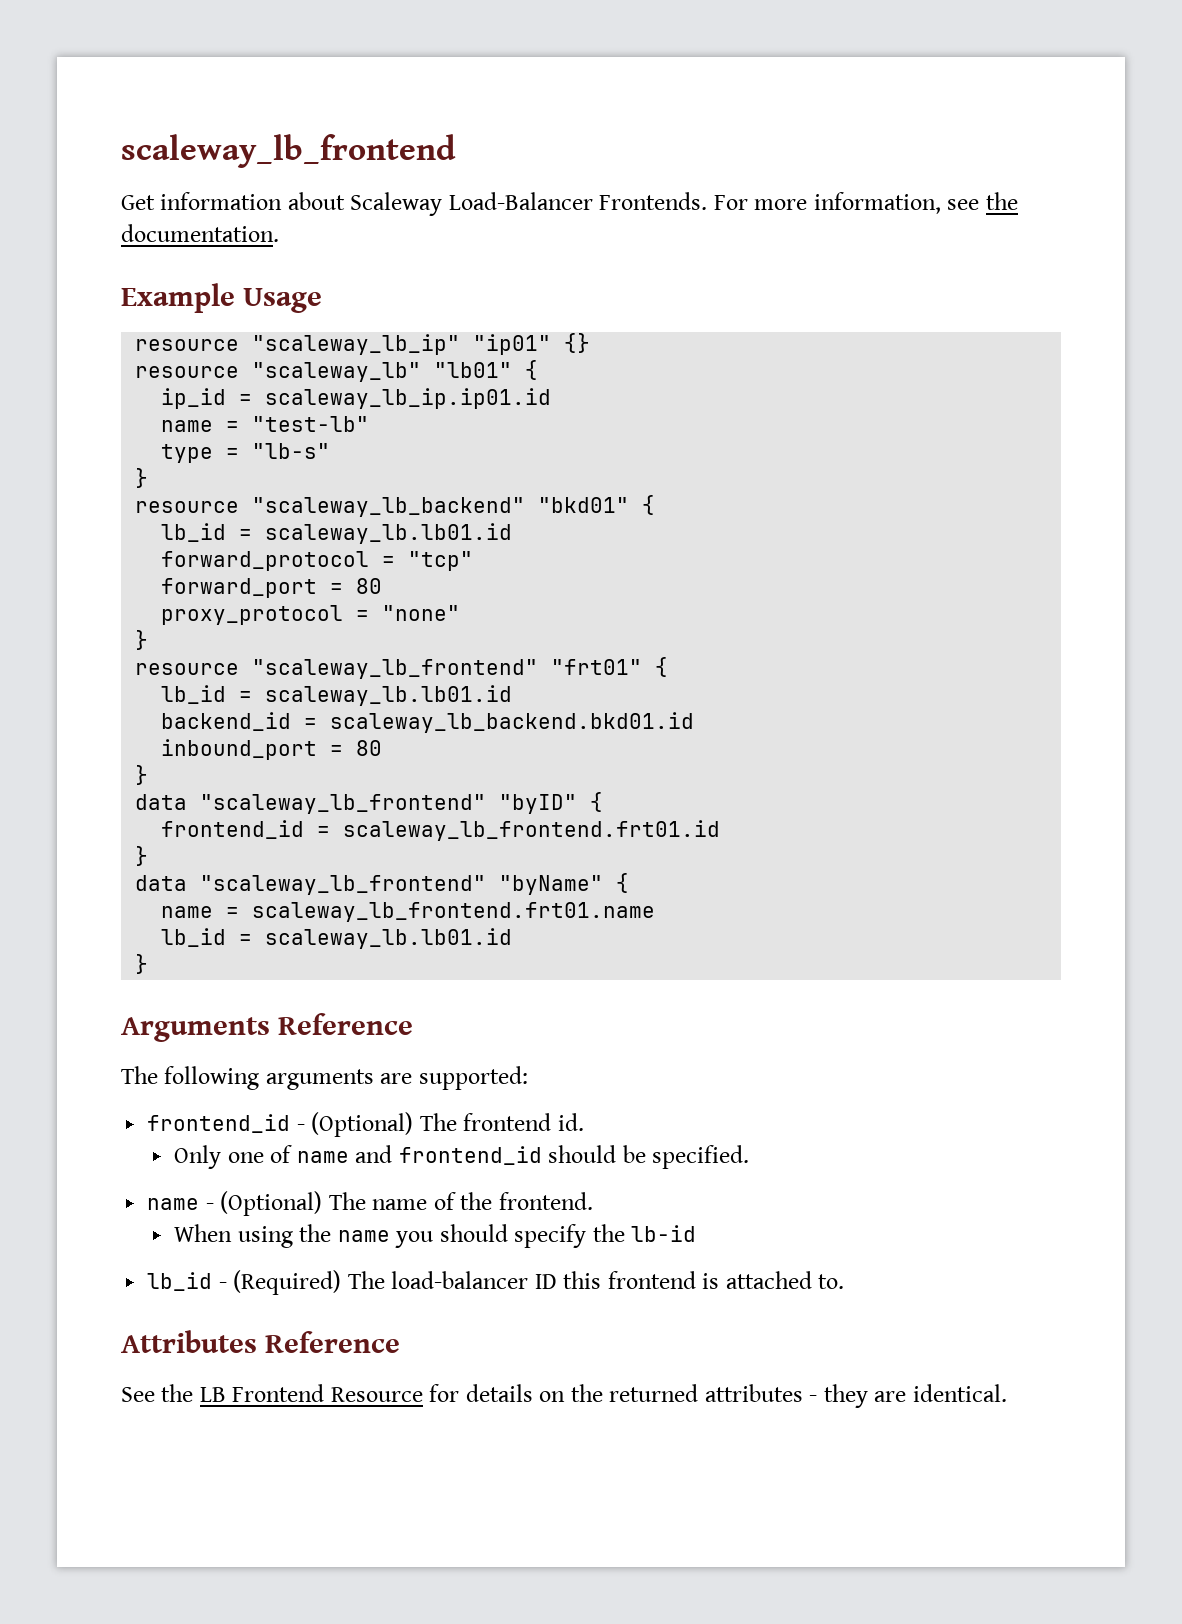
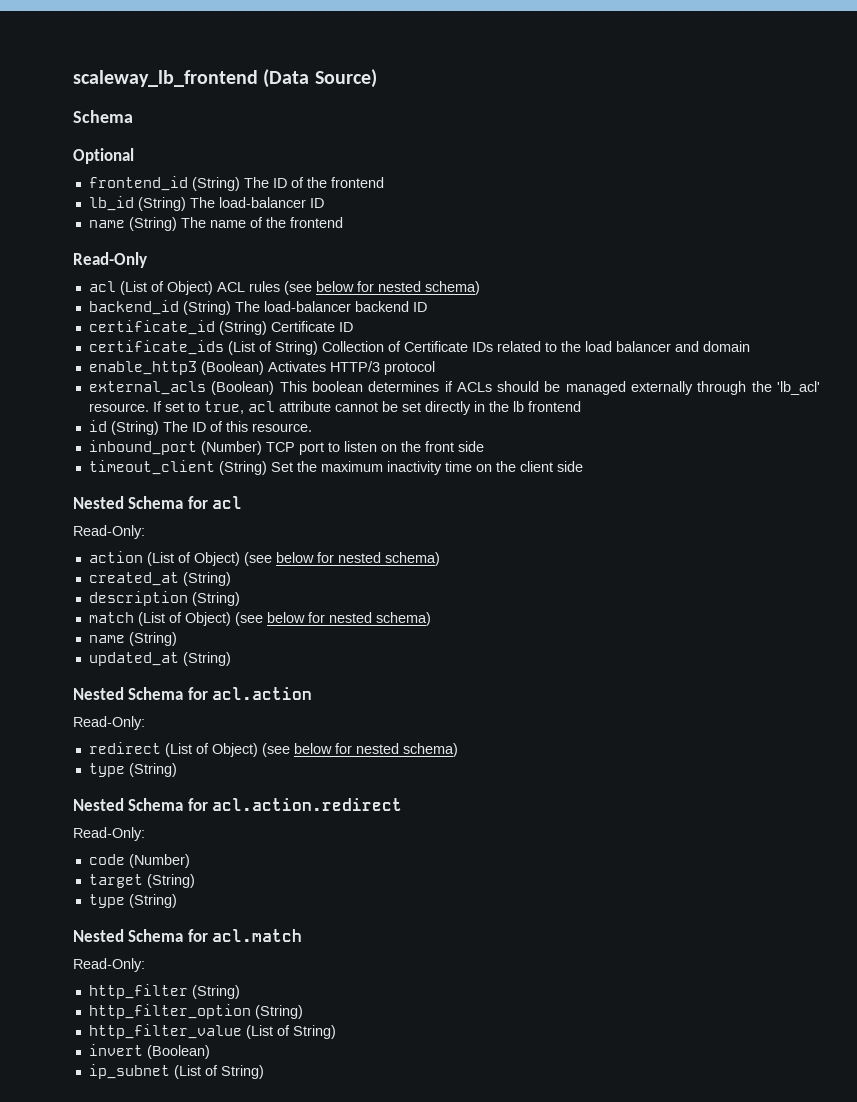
- scaleway_lb_frontend
- Get information about Scaleway Load-Balancer Frontends. For more information, see the documentation.
- Example Usage
- resource "scaleway_lb_ip" "ip01" {}
- resource "scaleway_lb" "lb01" {
- ip_id = scaleway_lb_ip.ip01.id
- name = "test-lb"
- type = "lb-s"
- }
- resource "scaleway_lb_backend" "bkd01" {
- lb_id = scaleway_lb.lb01.id
- forward_protocol = "tcp"
- forward_port = 80
- proxy_protocol = "none"
- }
- resource "scaleway_lb_frontend" "frt01" {
- lb_id = scaleway_lb.lb01.id
- backend_id = scaleway_lb_backend.bkd01.id
- inbound_port = 80
- }
- data "scaleway_lb_frontend" "byID" {
- frontend_id = scaleway_lb_frontend.frt01.id
- }
- data "scaleway_lb_frontend" "byName" {
- name = scaleway_lb_frontend.frt01.name
- lb_id = scaleway_lb.lb01.id
- }
- Arguments Reference
- The following arguments are supported:
- frontend_id - (Optional) The frontend id.
- Only one of name and frontend_id should be specified.
- name - (Optional) The name of the frontend.
- When using the name you should specify the lb-id
- lb_id - (Required) The load-balancer ID this frontend is attached to.
- Attributes Reference
- See the LB Frontend Resource for details on the returned attributes - they are identical.
+ scaleway_lb_frontend (Data Source)
+ Schema
+ Optional
+ frontend_id (String) The ID of the frontend
+ lb_id (String) The load-balancer ID
+ name (String) The name of the frontend
+ Read-Only
+ acl (List of Object) ACL rules (see below for nested schema)
+ backend_id (String) The load-balancer backend ID
+ certificate_id (String) Certificate ID
+ certificate_ids (List of String) Collection of Certificate IDs related to the load balancer and domain
+ enable_http3 (Boolean) Activates HTTP/3 protocol
+ external_acls (Boolean) This boolean determines if ACLs should be managed externally through the 'lb_acl' resource. If set to true, acl attribute cannot be set directly in the lb frontend
+ id (String) The ID of this resource.
+ inbound_port (Number) TCP port to listen on the front side
+ timeout_client (String) Set the maximum inactivity time on the client side
+ Nested Schema for acl
+ Read-Only:
+ action (List of Object) (see below for nested schema)
+ created_at (String)
+ description (String)
+ match (List of Object) (see below for nested schema)
+ name (String)
+ updated_at (String)
+ Nested Schema for acl.action
+ Read-Only:
+ redirect (List of Object) (see below for nested schema)
+ type (String)
+ Nested Schema for acl.action.redirect
+ Read-Only:
+ code (Number)
+ target (String)
+ type (String)
+ Nested Schema for acl.match
+ Read-Only:
+ http_filter (String)
+ http_filter_option (String)
+ http_filter_value (List of String)
+ invert (Boolean)
+ ip_subnet (List of String)

